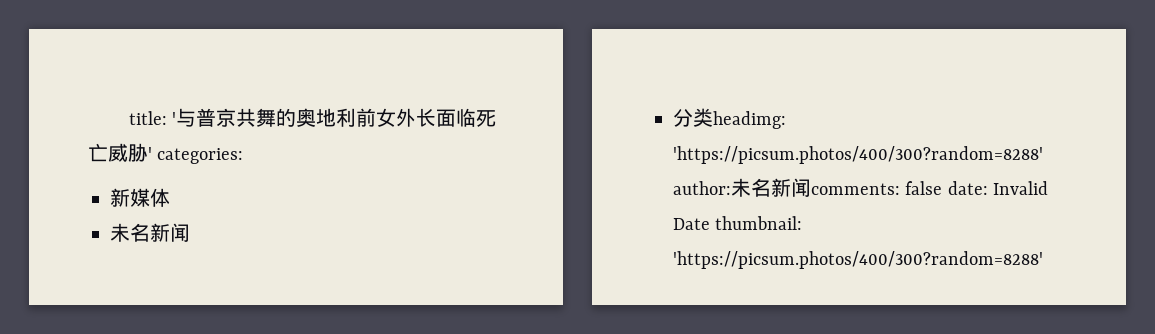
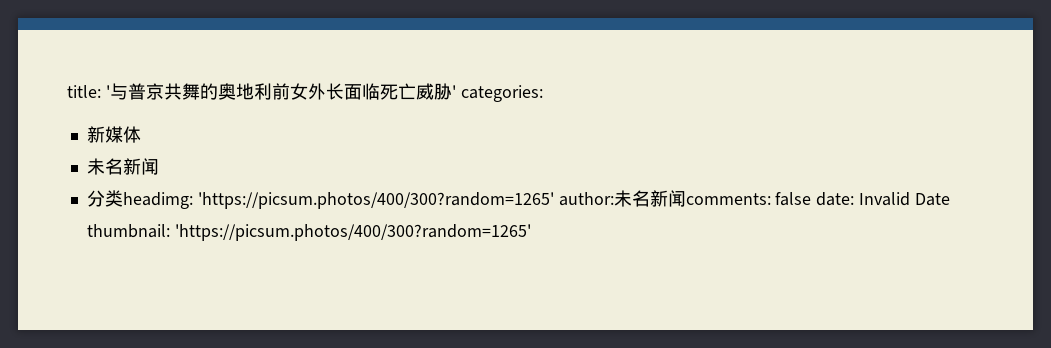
- 分类headimg: 'https://picsum.photos/400/300?random=8288' author:未名新闻comments: false date: Invalid Date thumbnail: 'https://picsum.photos/400/300?random=8288'
+ 分类headimg: 'https://picsum.photos/400/300?random=1265' author:未名新闻comments: false date: Invalid Date thumbnail: 'https://picsum.photos/400/300?random=1265'

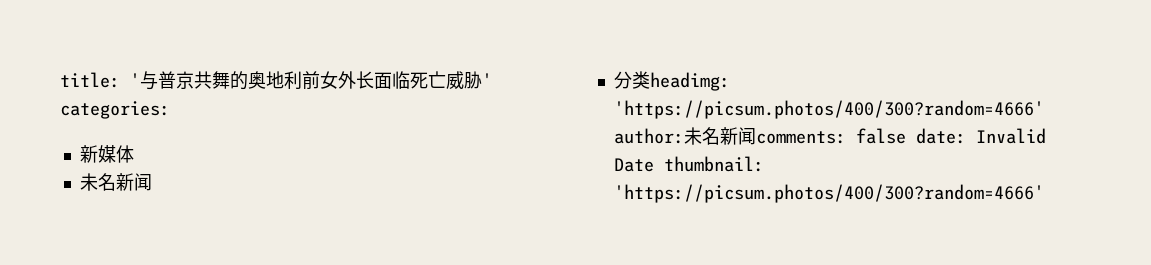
- 分类headimg: 'https://picsum.photos/400/300?random=1265' author:未名新闻comments: false date: Invalid Date thumbnail: 'https://picsum.photos/400/300?random=1265'
+ 分类headimg: 'https://picsum.photos/400/300?random=4666' author:未名新闻comments: false date: Invalid Date thumbnail: 'https://picsum.photos/400/300?random=4666'

